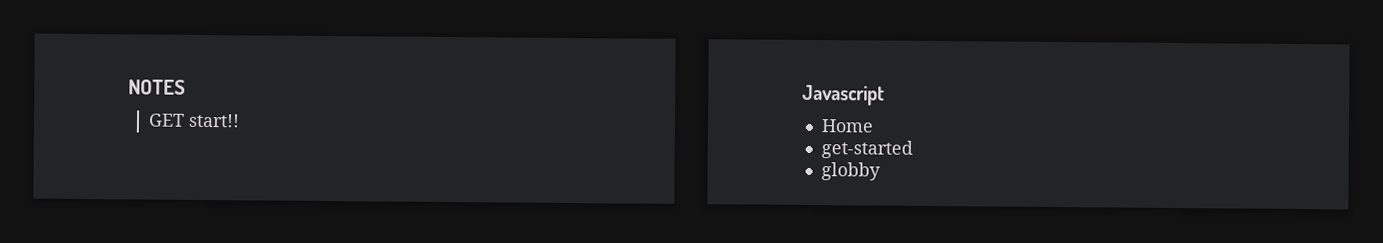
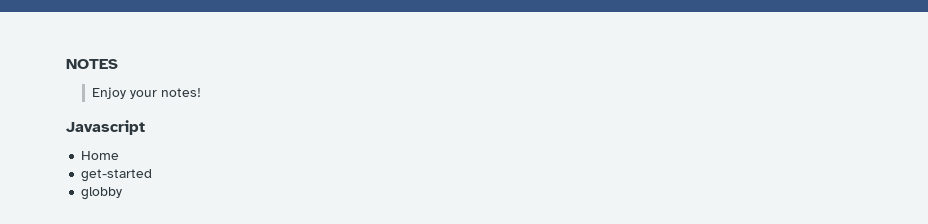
- GET start!!
+ Enjoy your notes!

